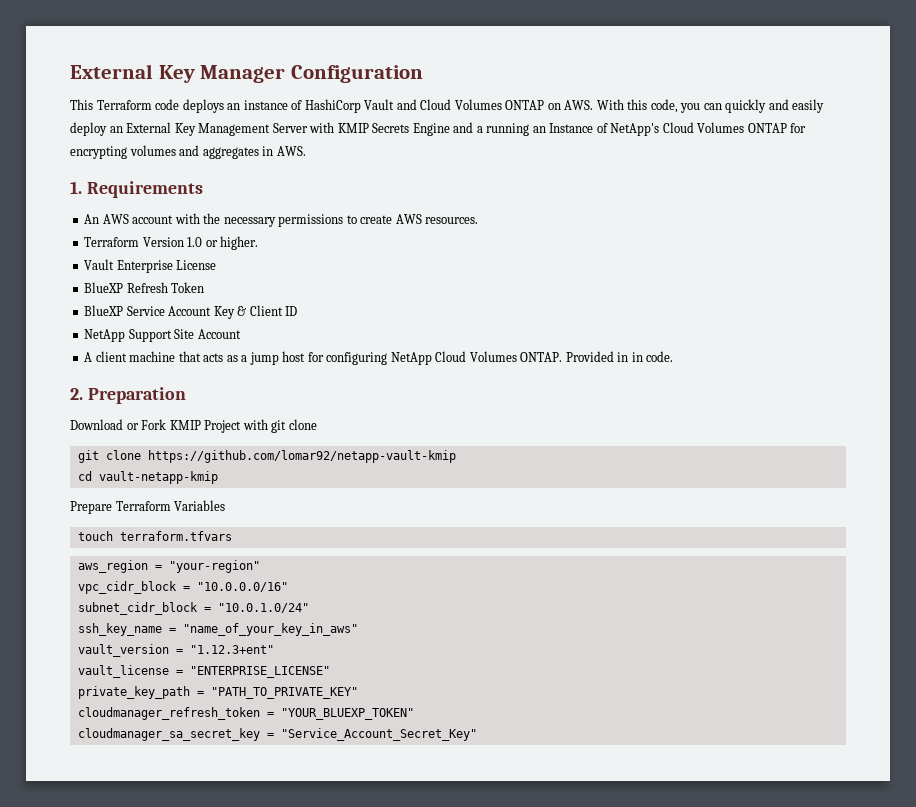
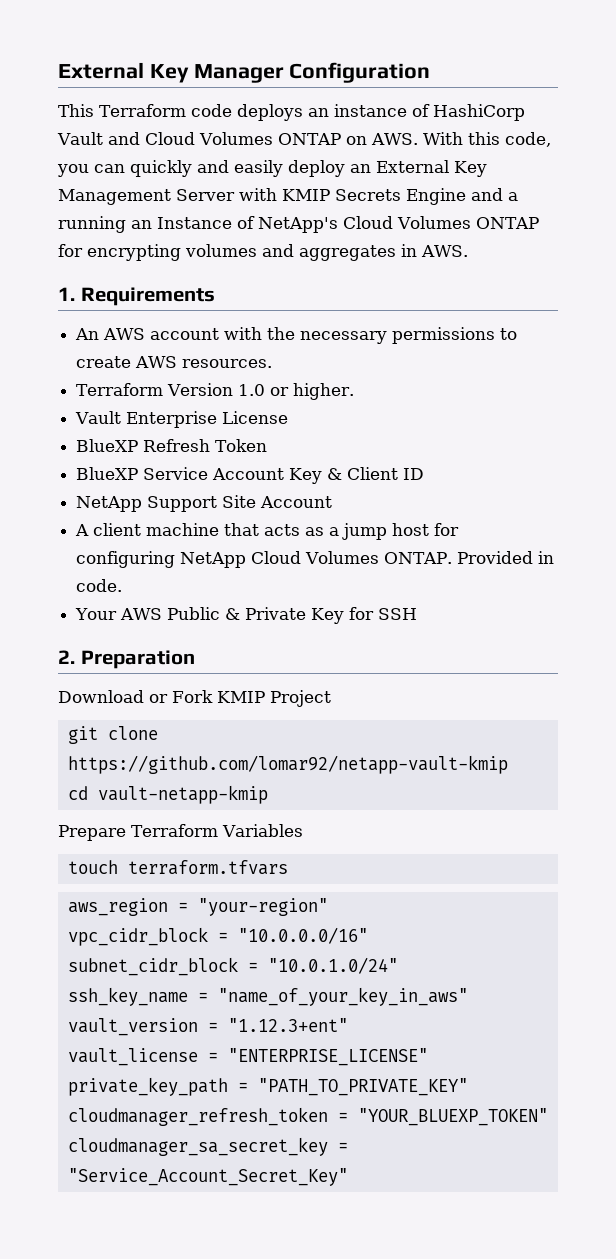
- Provided in in code.
+ Provided in code.
+ Your AWS Public & Private Key for SSH
- Download or Fork KMIP Project with git clone
+ Download or Fork KMIP Project

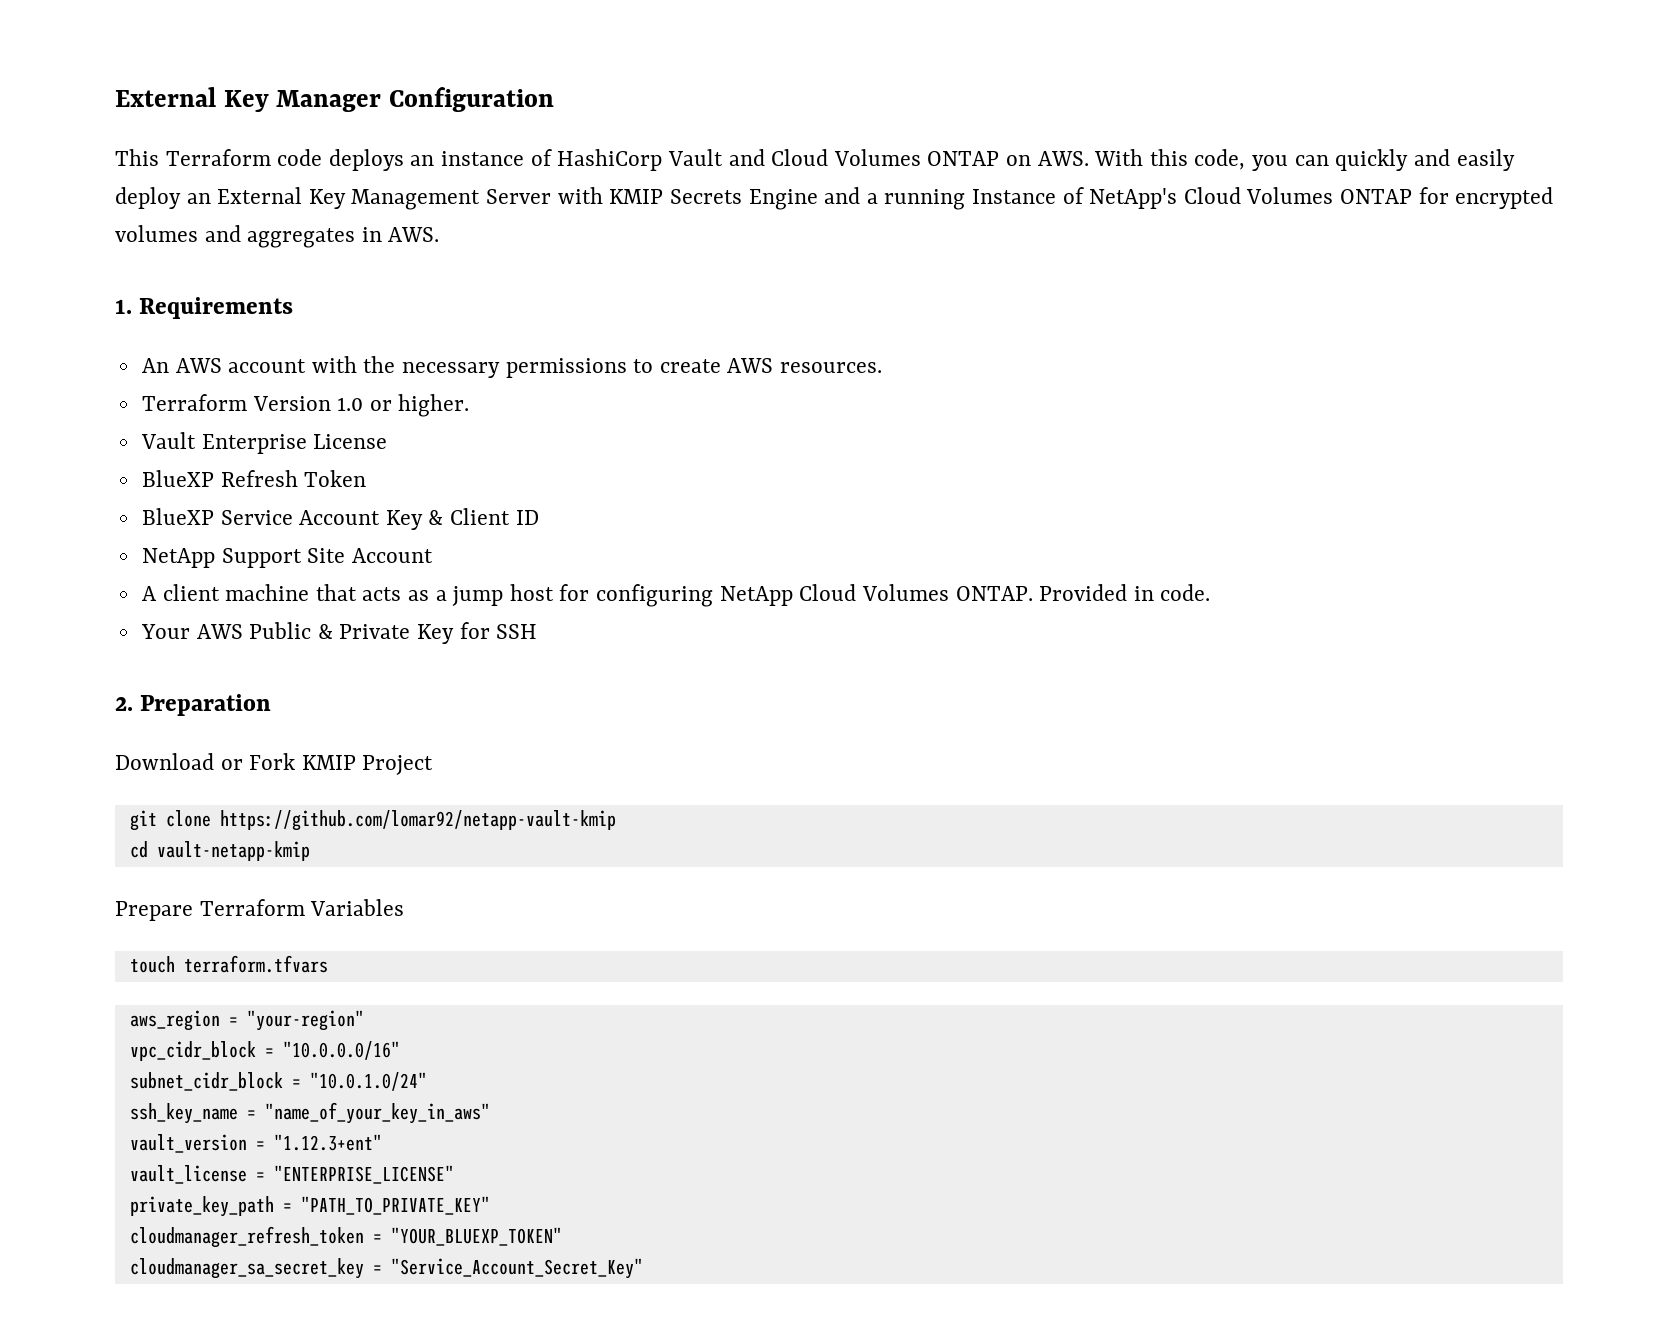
- This Terraform code deploys an instance of HashiCorp Vault and Cloud Volumes ONTAP on AWS. With this code, you can quickly and easily deploy an External Key Management Server with KMIP Secrets Engine and a running an Instance of NetApp's Cloud Volumes ONTAP for encrypting volumes and aggregates in AWS.
+ This Terraform code deploys an instance of HashiCorp Vault and Cloud Volumes ONTAP on AWS. With this code, you can quickly and easily deploy an External Key Management Server with KMIP Secrets Engine and a running Instance of NetApp's Cloud Volumes ONTAP for encrypted volumes and aggregates in AWS.

